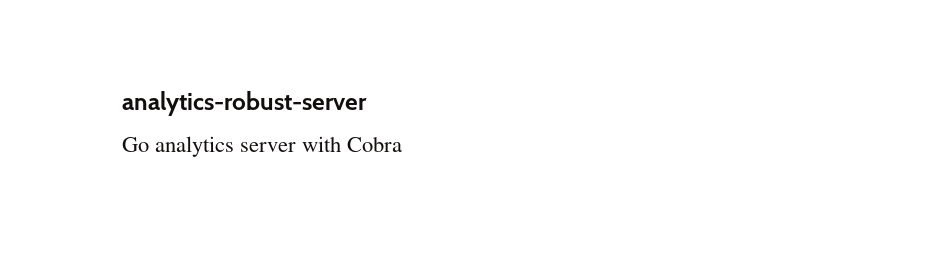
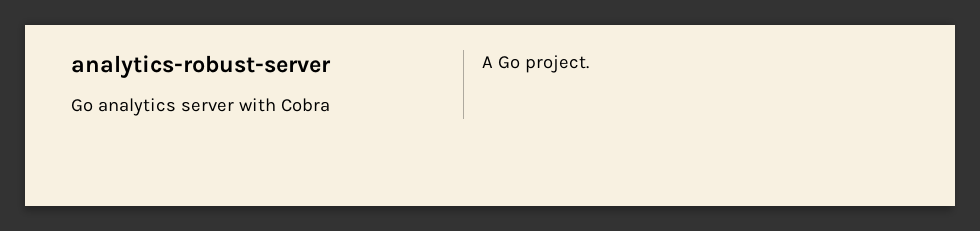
+ A Go project.

